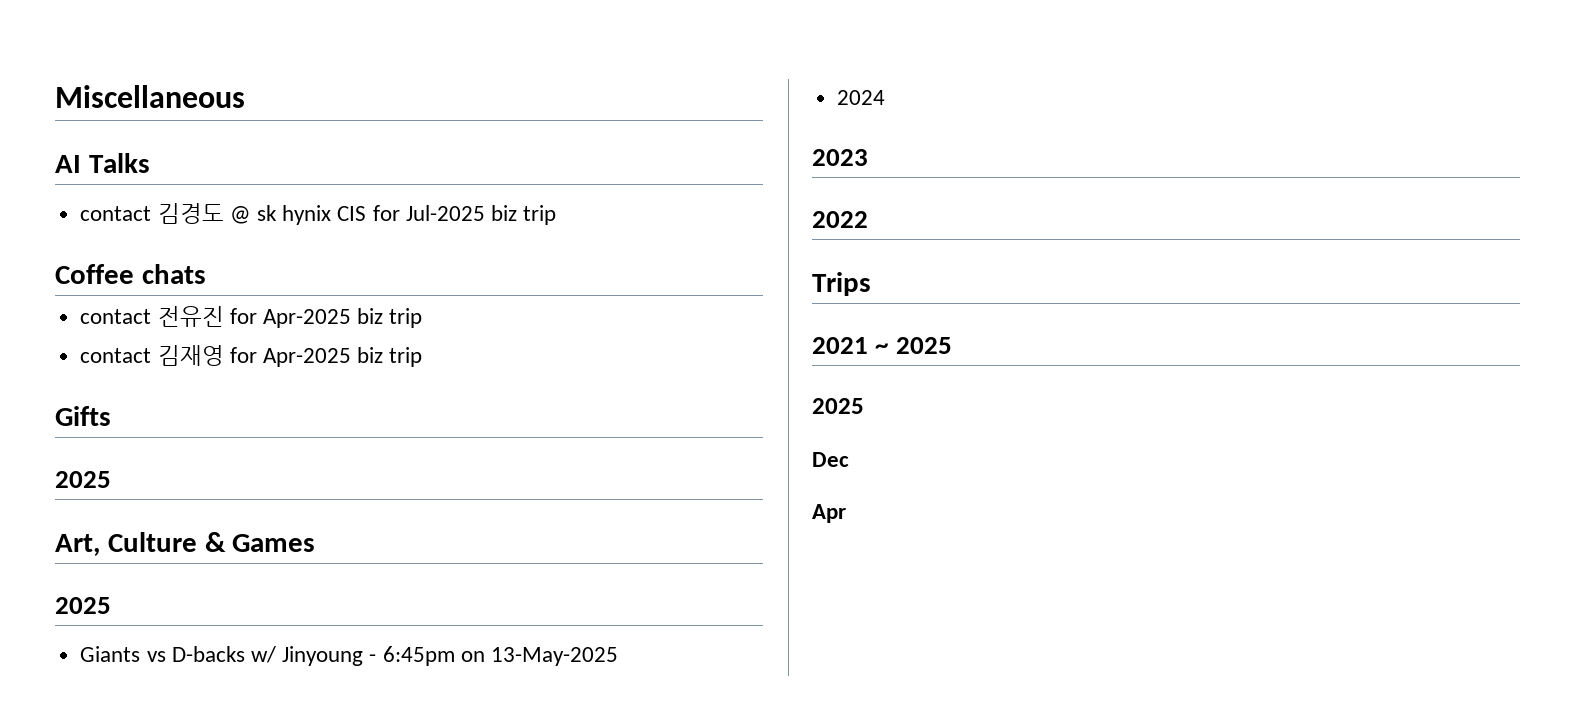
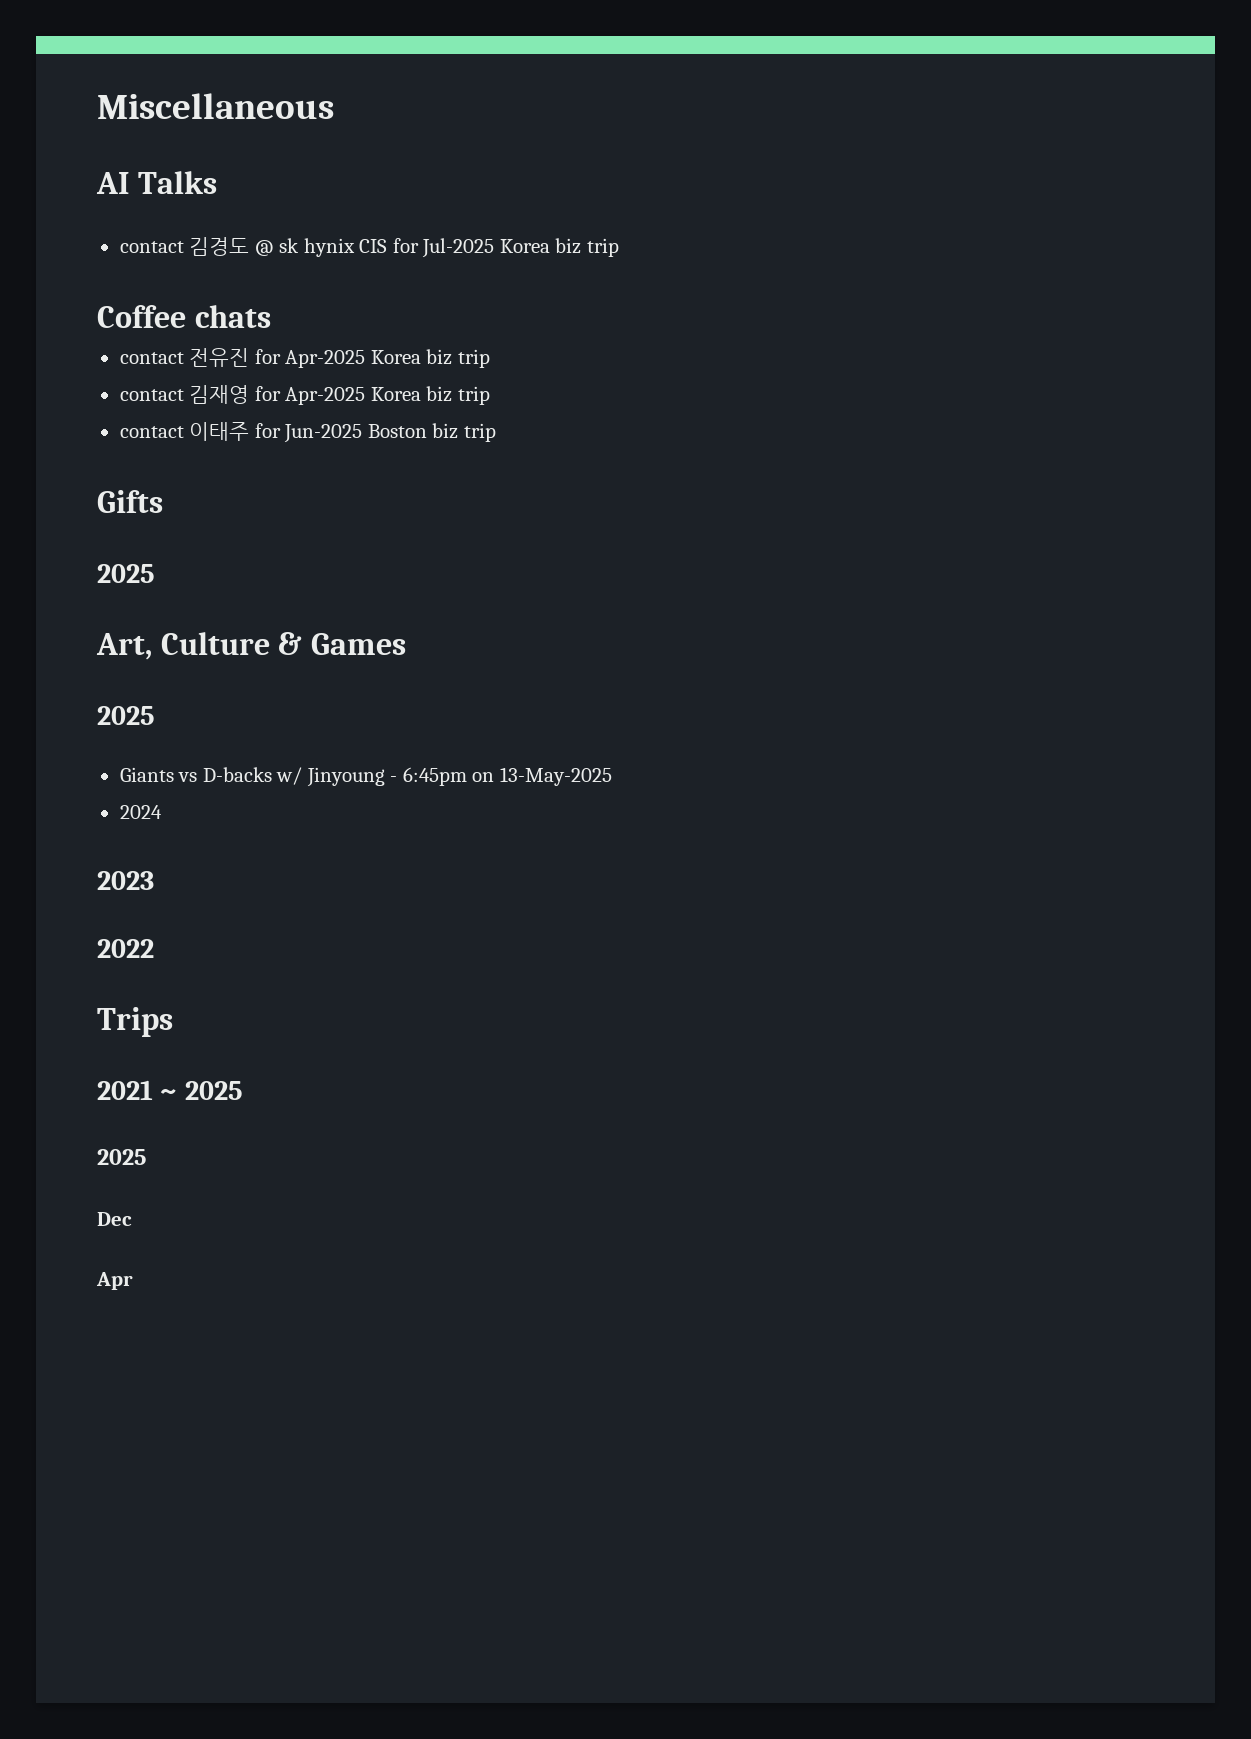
- contact 김경도 @ sk hynix CIS for Jul-2025 biz trip
+ contact 김경도 @ sk hynix CIS for Jul-2025 Korea biz trip
- contact 전유진 for Apr-2025 biz trip
+ contact 전유진 for Apr-2025 Korea biz trip
- contact 김재영 for Apr-2025 biz trip
+ contact 김재영 for Apr-2025 Korea biz trip
+ contact 이태주 for Jun-2025 Boston biz trip

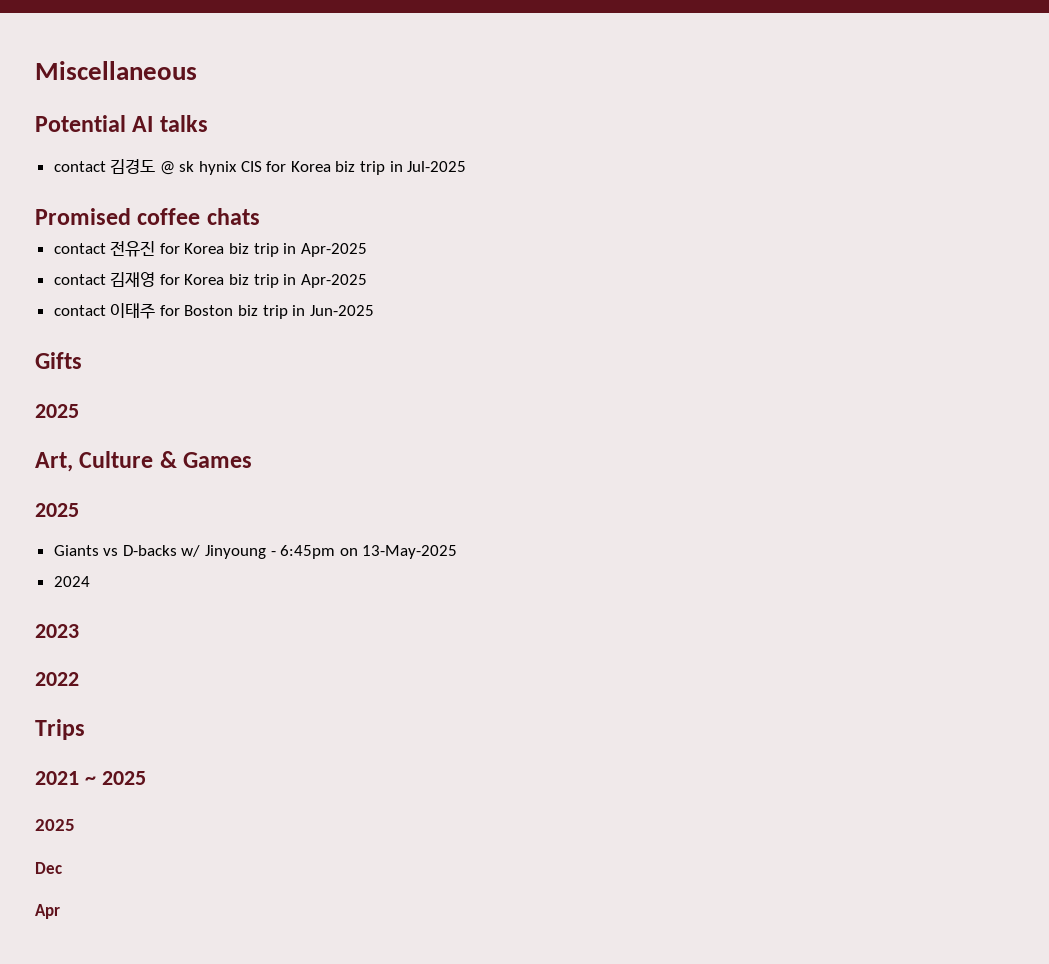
- AI Talks
+ Potential AI talks
- contact 김경도 @ sk hynix CIS for Jul-2025 Korea biz trip
- Coffee chats
+ contact 김경도 @ sk hynix CIS for Korea biz trip in Jul-2025
+ Promised coffee chats
- contact 전유진 for Apr-2025 Korea biz trip
+ contact 전유진 for Korea biz trip in Apr-2025
- contact 김재영 for Apr-2025 Korea biz trip
+ contact 김재영 for Korea biz trip in Apr-2025
- contact 이태주 for Jun-2025 Boston biz trip
+ contact 이태주 for Boston biz trip in Jun-2025

